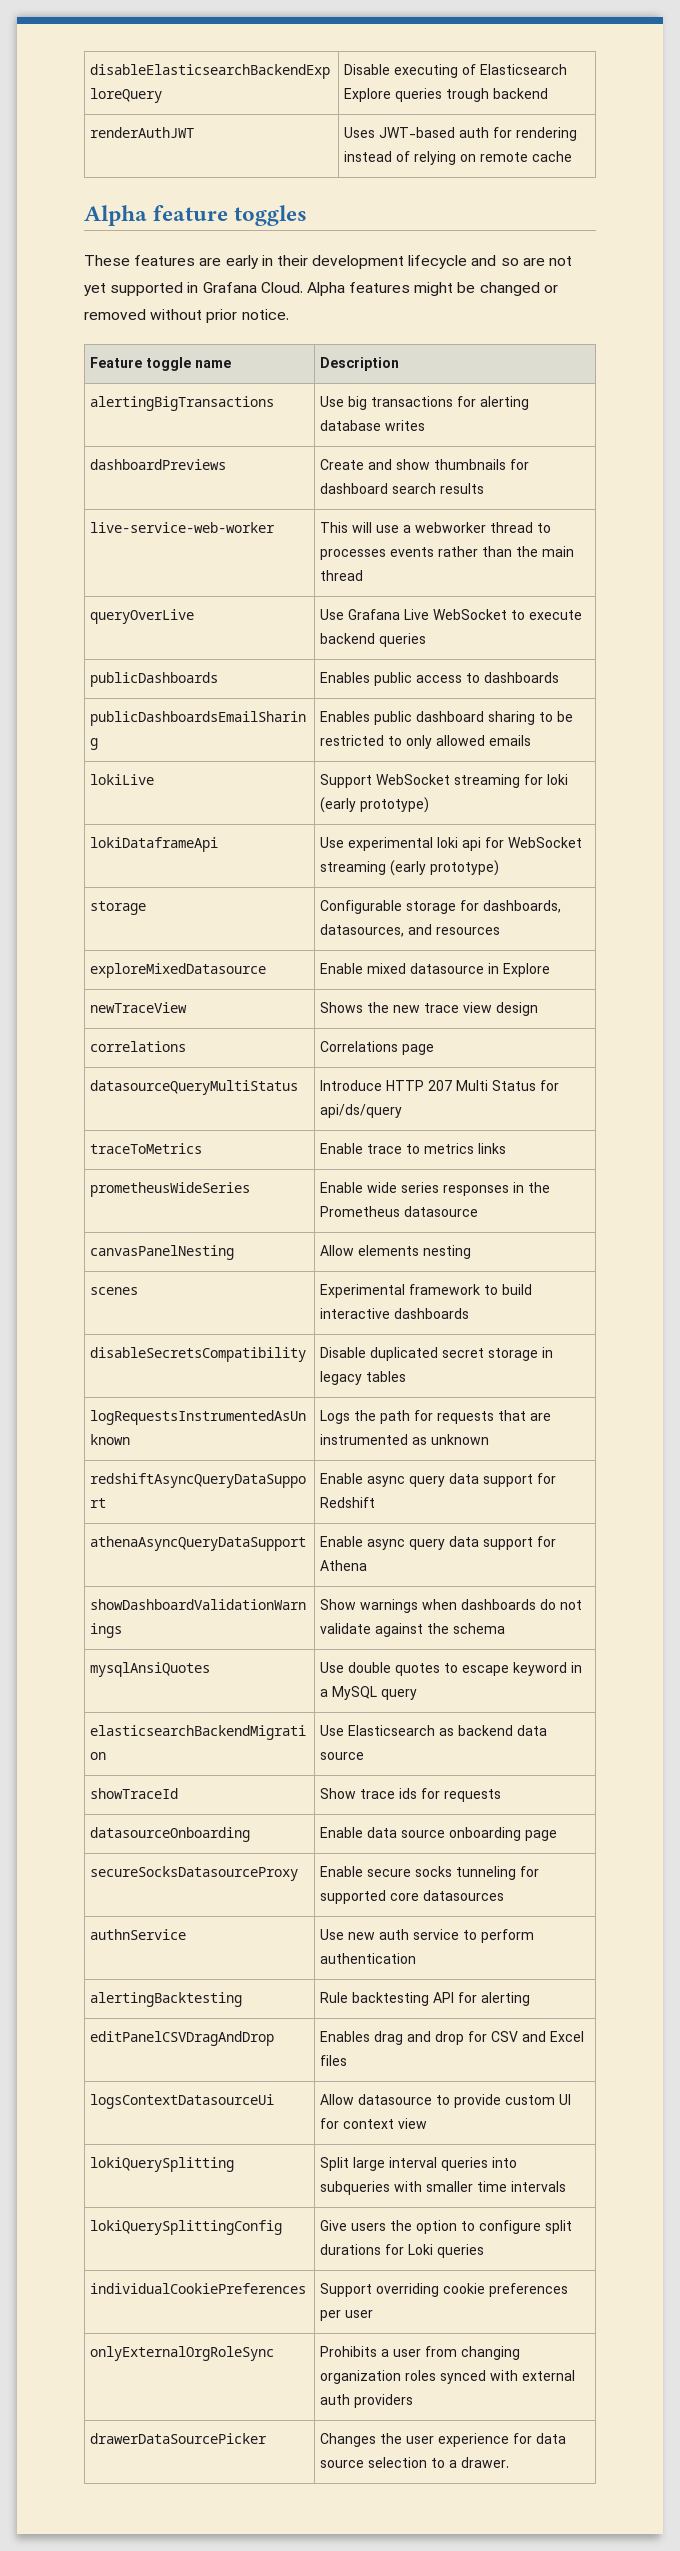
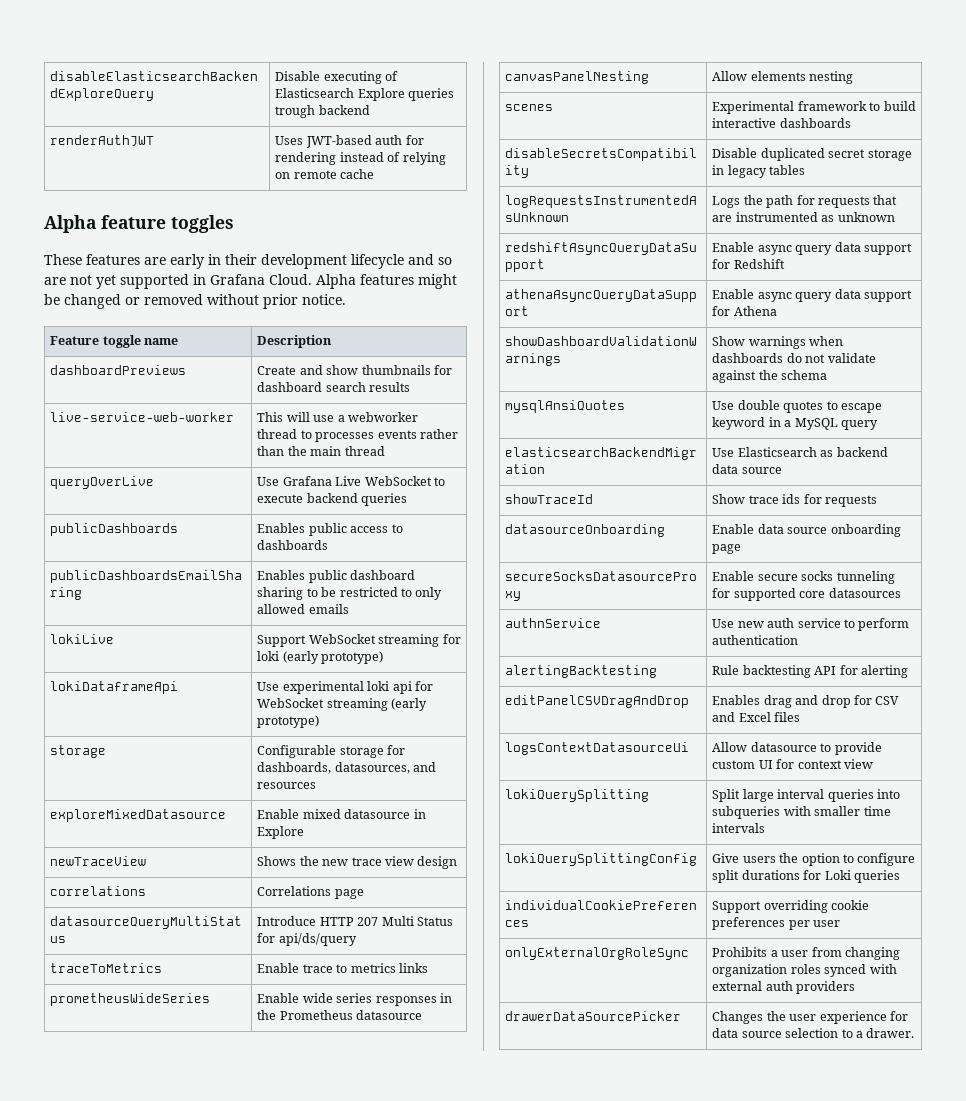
- alertingBigTransactions | Use big transactions for alerting database writes

